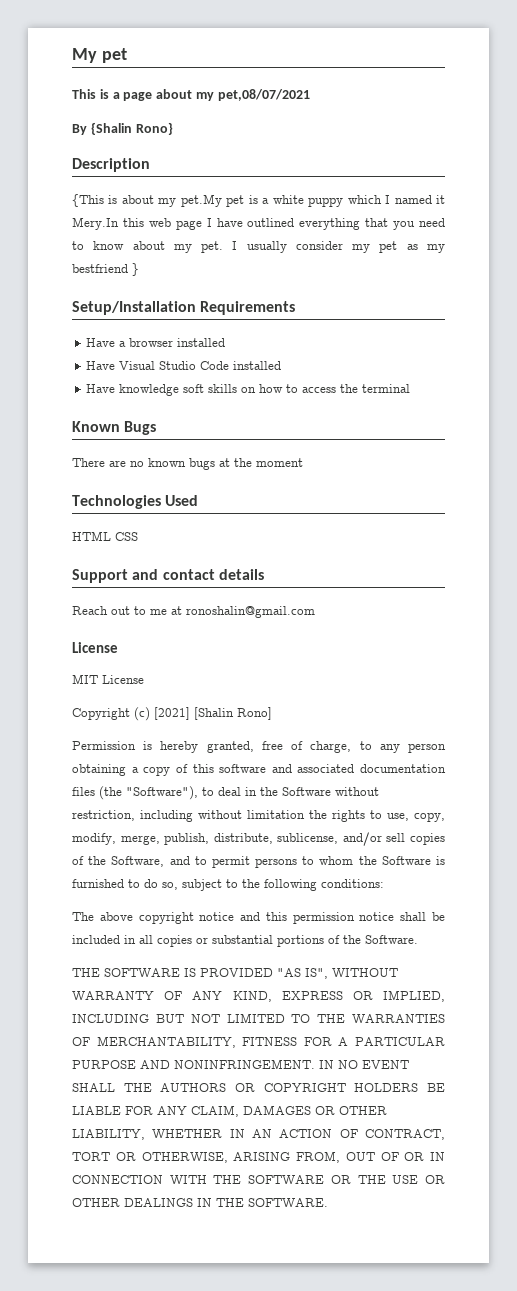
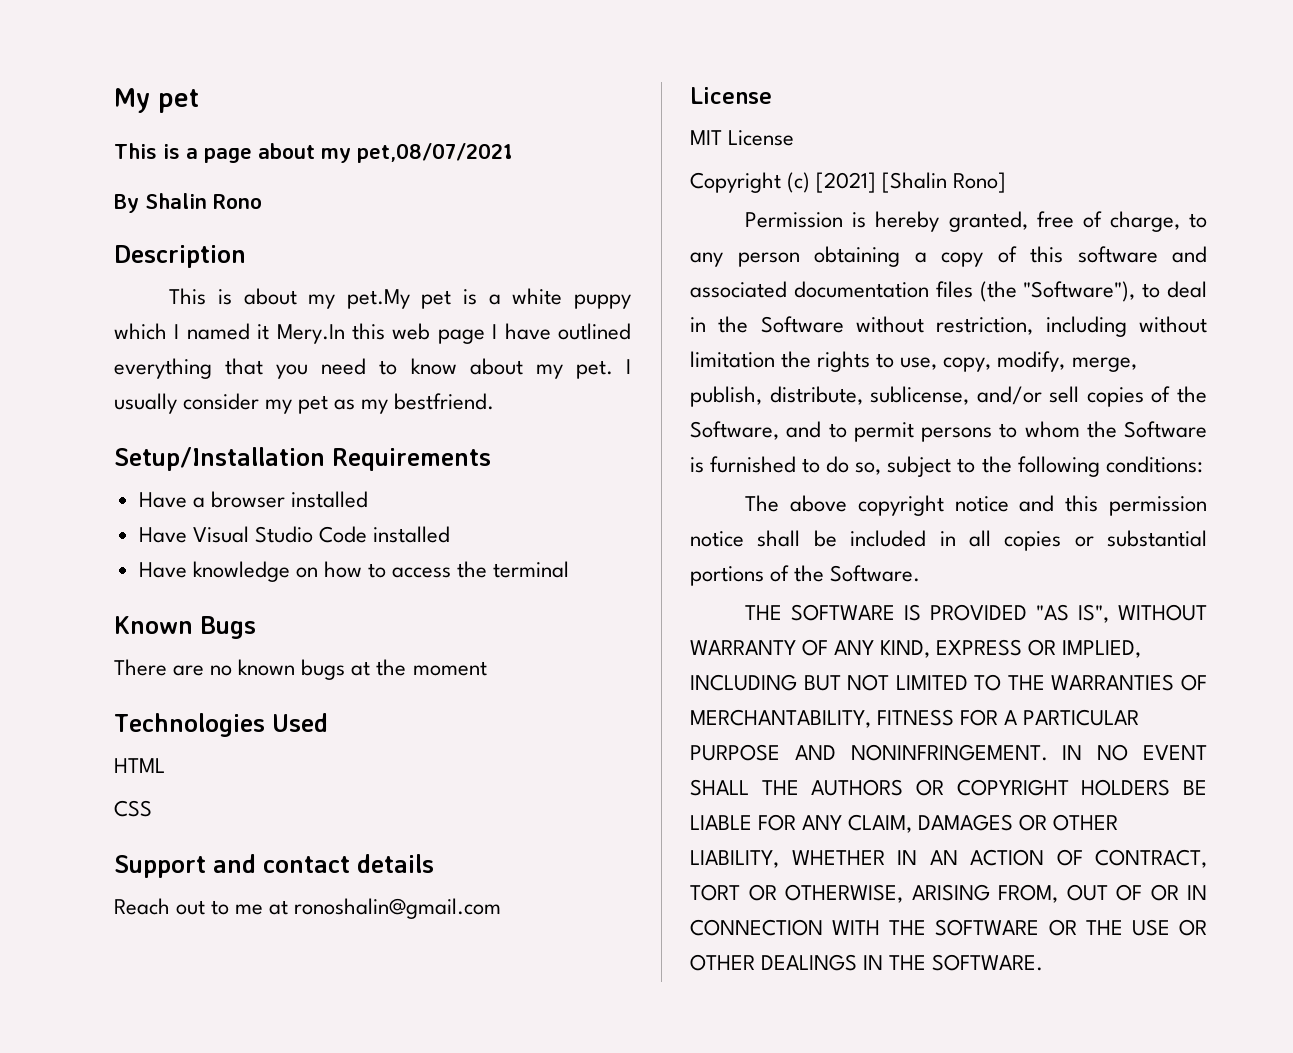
- By {Shalin Rono}
+ By Shalin Rono
- {This is about my pet.My pet is a white puppy which I named it Mery.In this web page I have outlined everything that you need to know about my pet.
+ This is about my pet.My pet is a white puppy which I named it Mery.In this web page I have outlined everything that you need to know about my pet.
- I usually consider my pet as my bestfriend }
+ I usually consider my pet as my bestfriend.
- Have knowledge soft skills on how to access the terminal
+ Have knowledge on how to access the terminal
- HTML CSS
+ HTML
+ CSS

